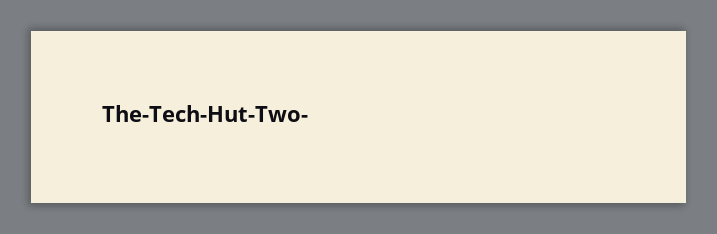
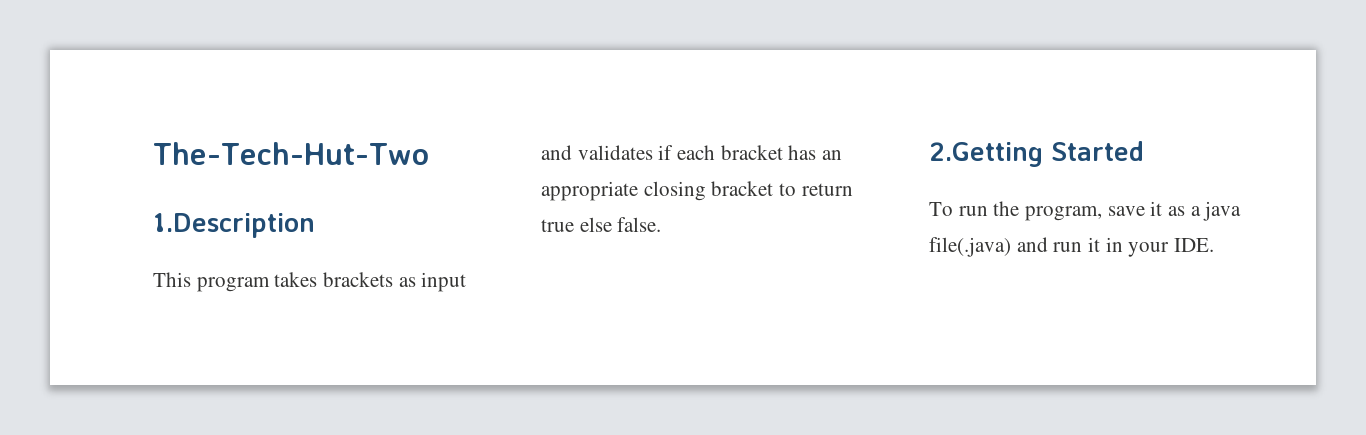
- The-Tech-Hut-Two-
+ The-Tech-Hut-Two
+ 1.Description
+ This program takes brackets as input and validates if each bracket has an appropriate closing bracket to return true else false.
+ 2.Getting Started
+ To run the program, save it as a java file(.java) and run it in your IDE.

